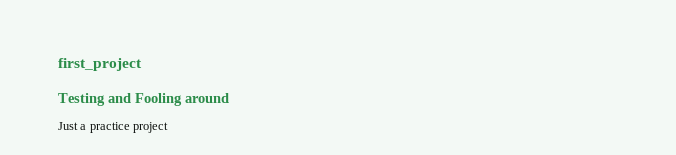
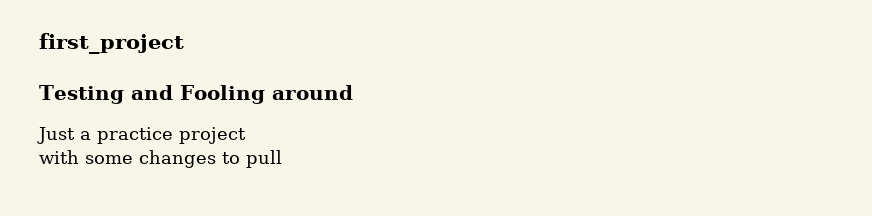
+ with some changes to pull

